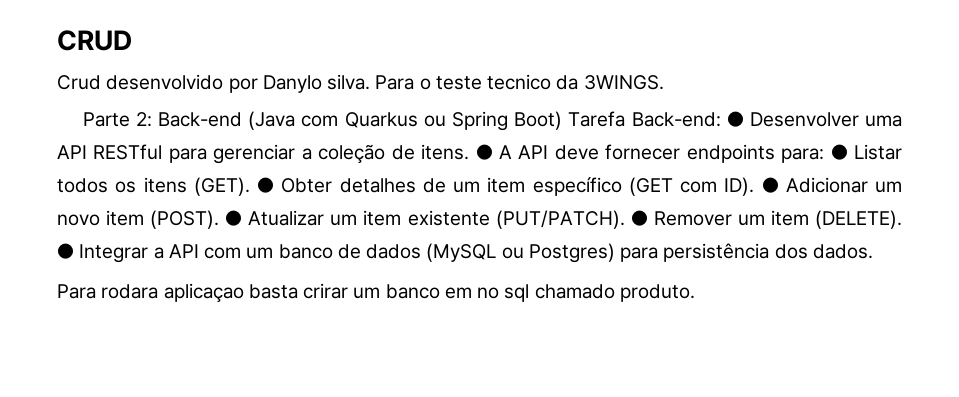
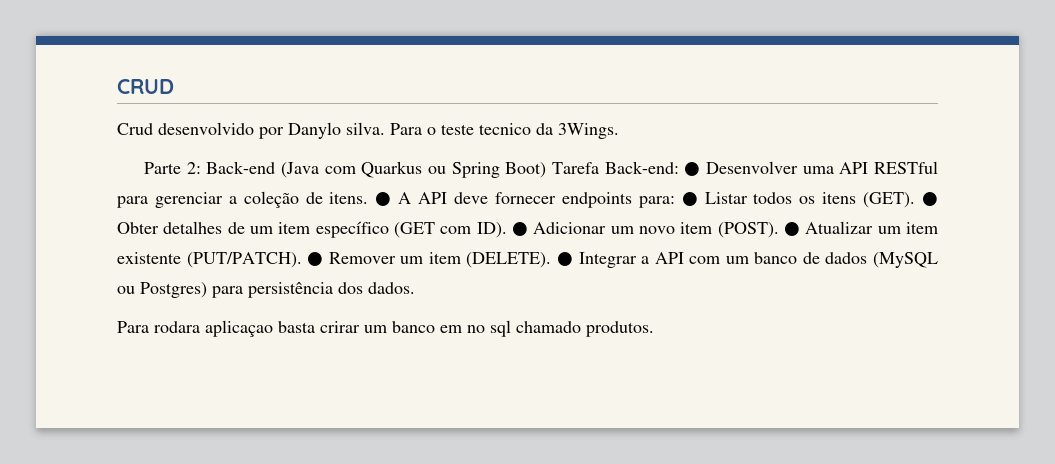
- Para o teste tecnico da 3WINGS.
+ Para o teste tecnico da 3Wings.
- Para rodara aplicaçao basta crirar um banco em no sql chamado produto.
+ Para rodara aplicaçao basta crirar um banco em no sql chamado produtos.

